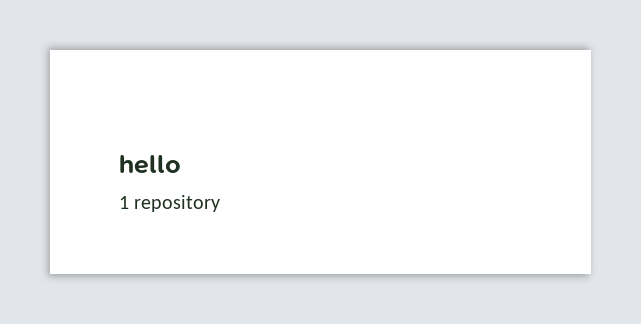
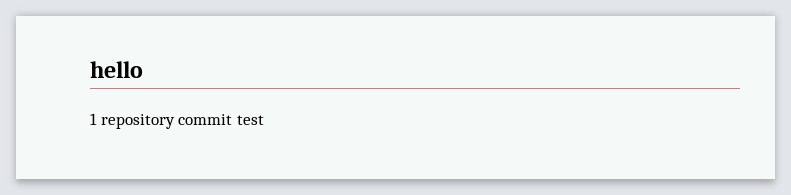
- 1 repository
+ 1 repository commit test

